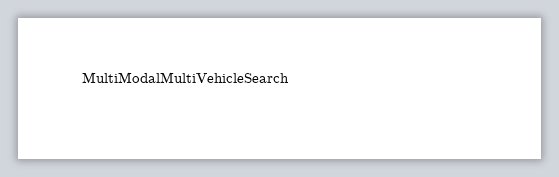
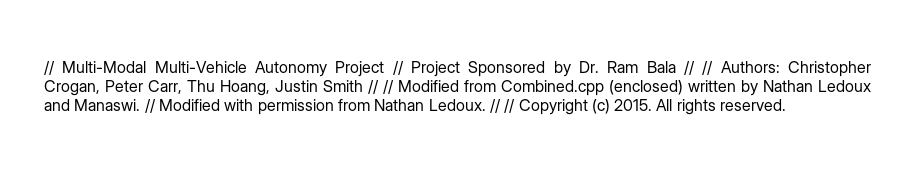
- MultiModalMultiVehicleSearch
+ // Multi-Modal Multi-Vehicle Autonomy Project // Project Sponsored by Dr. Ram Bala // // Authors: Christopher Crogan, Peter Carr, Thu Hoang, Justin Smith // // Modified from Combined.cpp (enclosed) written by Nathan Ledoux and Manaswi. // Modified with permission from Nathan Ledoux. // // Copyright (c) 2015. All rights reserved.

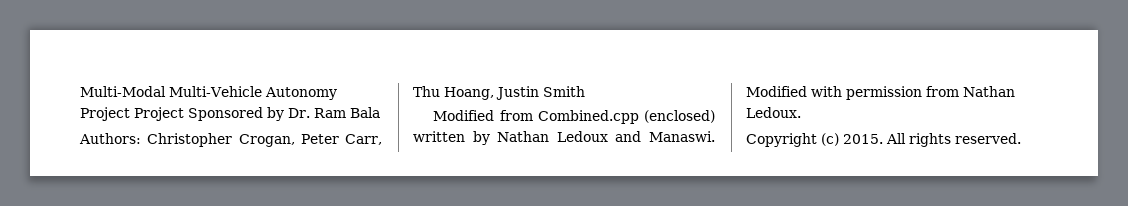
- // Multi-Modal Multi-Vehicle Autonomy Project // Project Sponsored by Dr. Ram Bala // // Authors: Christopher Crogan, Peter Carr, Thu Hoang, Justin Smith // // Modified from Combined.cpp (enclosed) written by Nathan Ledoux and Manaswi.
+ Multi-Modal Multi-Vehicle Autonomy Project Project Sponsored by Dr. Ram Bala
+ Authors: Christopher Crogan, Peter Carr, Thu Hoang, Justin Smith
+ Modified from Combined.cpp (enclosed) written by Nathan Ledoux and Manaswi.
- // Modified with permission from Nathan Ledoux. // // Copyright (c) 2015.
+ Modified with permission from Nathan Ledoux.
+ Copyright (c) 2015.

